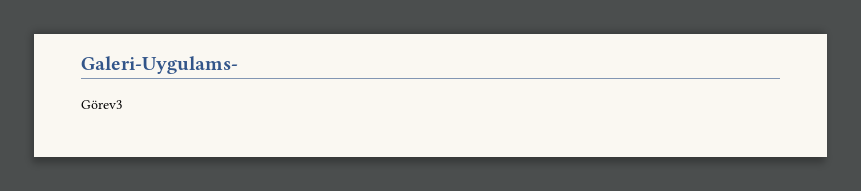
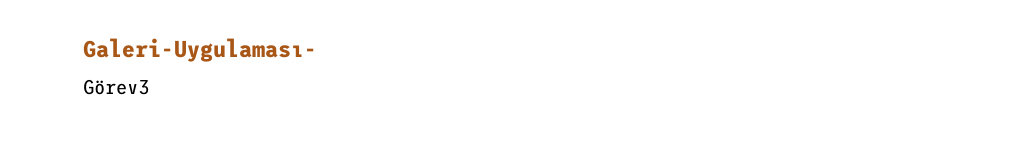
- Galeri-Uygulams-
+ Galeri-Uygulaması-

